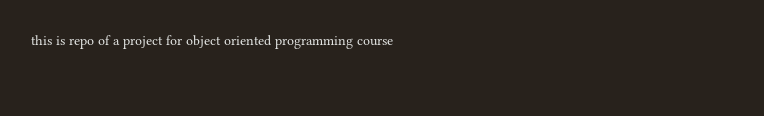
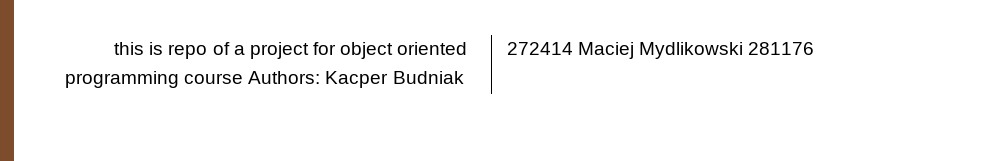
- this is repo of a project for object oriented programming course
+ this is repo of a project for object oriented programming course Authors: Kacper Budniak 272414 Maciej Mydlikowski 281176

